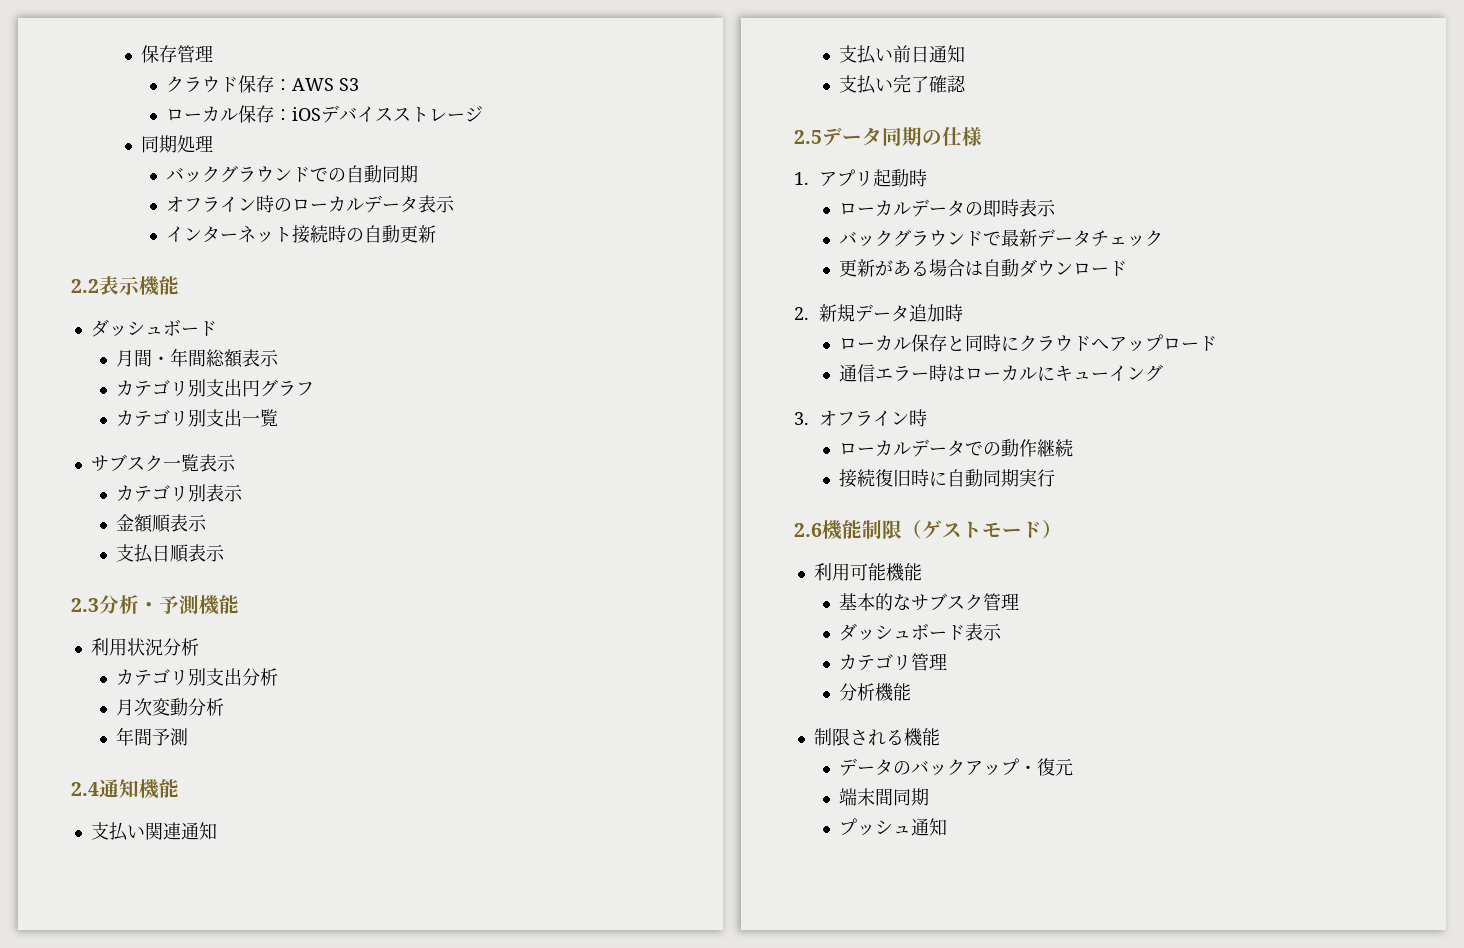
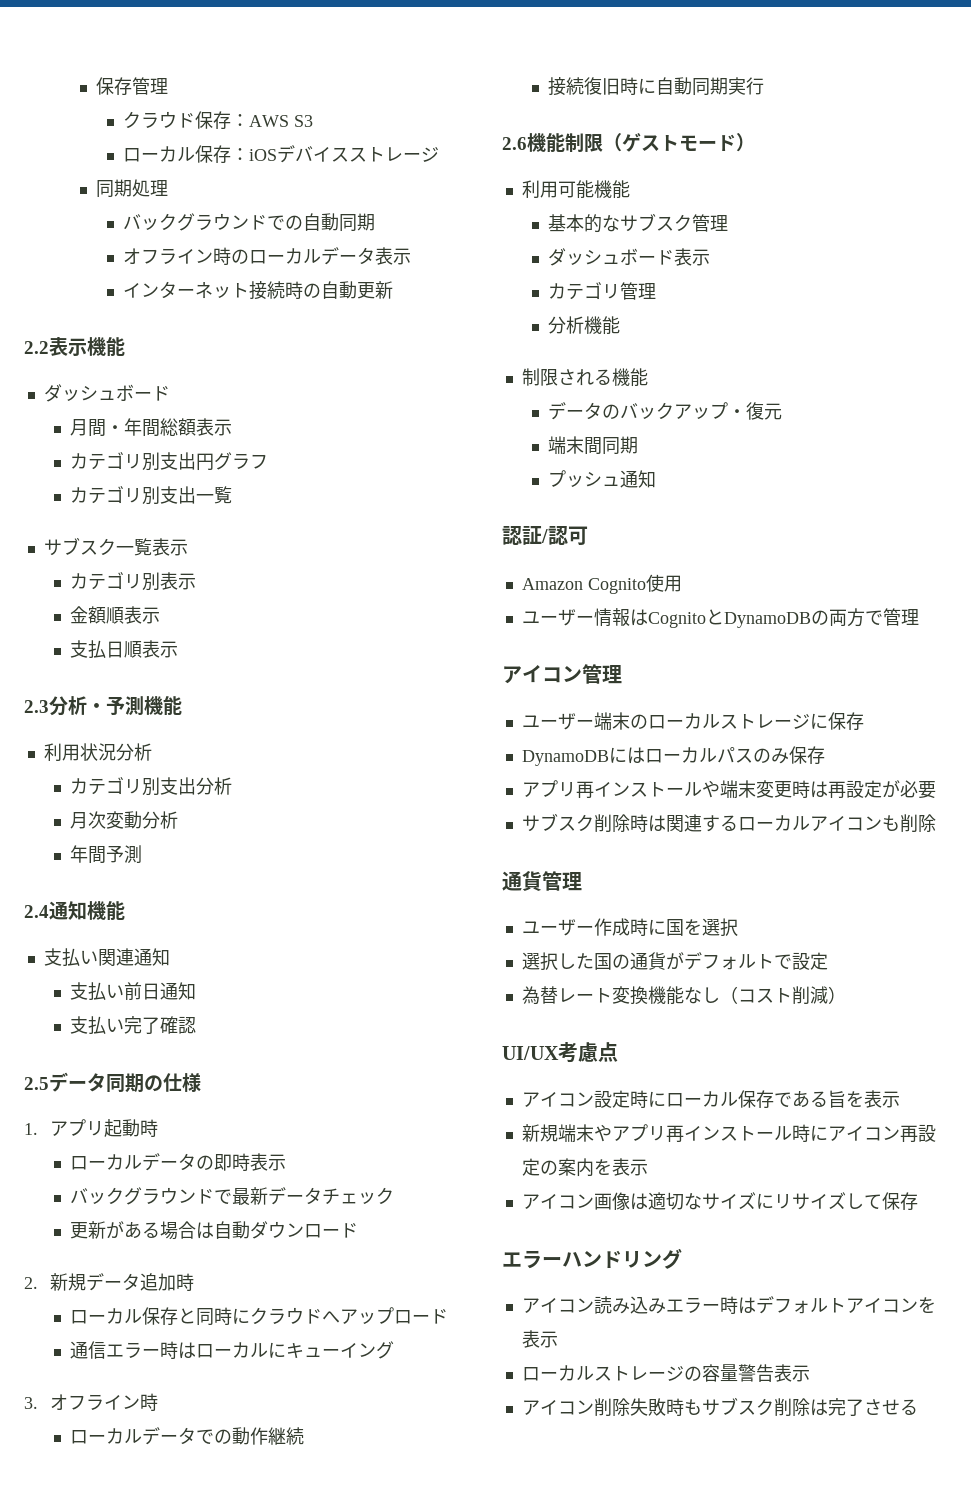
+ 認証/認可
+ Amazon Cognito使用
+ ユーザー情報はCognitoとDynamoDBの両方で管理
+ アイコン管理
+ ユーザー端末のローカルストレージに保存
+ DynamoDBにはローカルパスのみ保存
+ アプリ再インストールや端末変更時は再設定が必要
+ サブスク削除時は関連するローカルアイコンも削除
+ 通貨管理
+ ユーザー作成時に国を選択
+ 選択した国の通貨がデフォルトで設定
+ 為替レート変換機能なし（コスト削減）
+ UI/UX考慮点
+ アイコン設定時にローカル保存である旨を表示
+ 新規端末やアプリ再インストール時にアイコン再設定の案内を表示
+ アイコン画像は適切なサイズにリサイズして保存
+ エラーハンドリング
+ アイコン読み込みエラー時はデフォルトアイコンを表示
+ ローカルストレージの容量警告表示
+ アイコン削除失敗時もサブスク削除は完了させる

